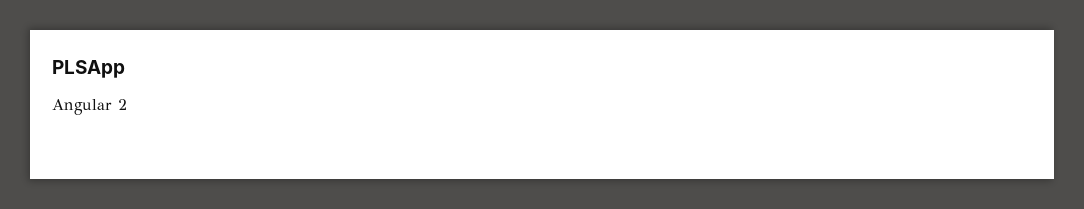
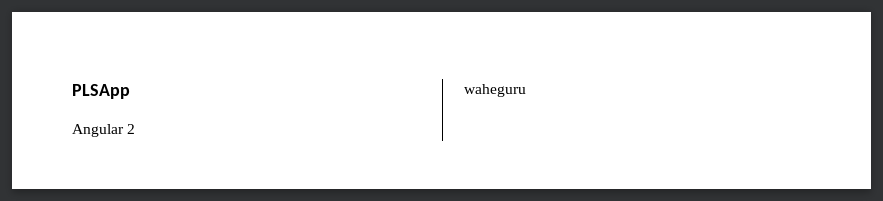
+ waheguru

